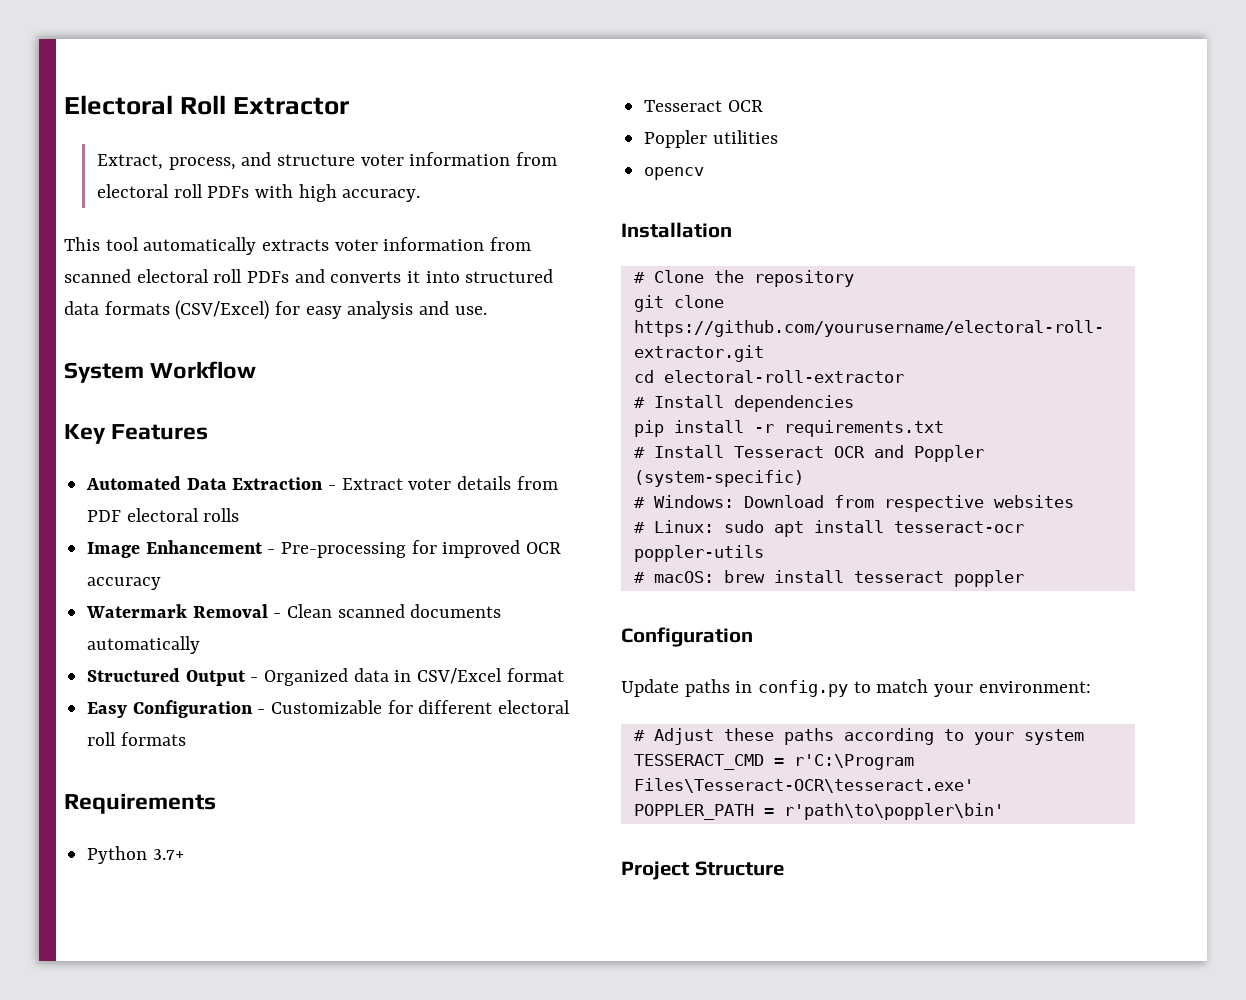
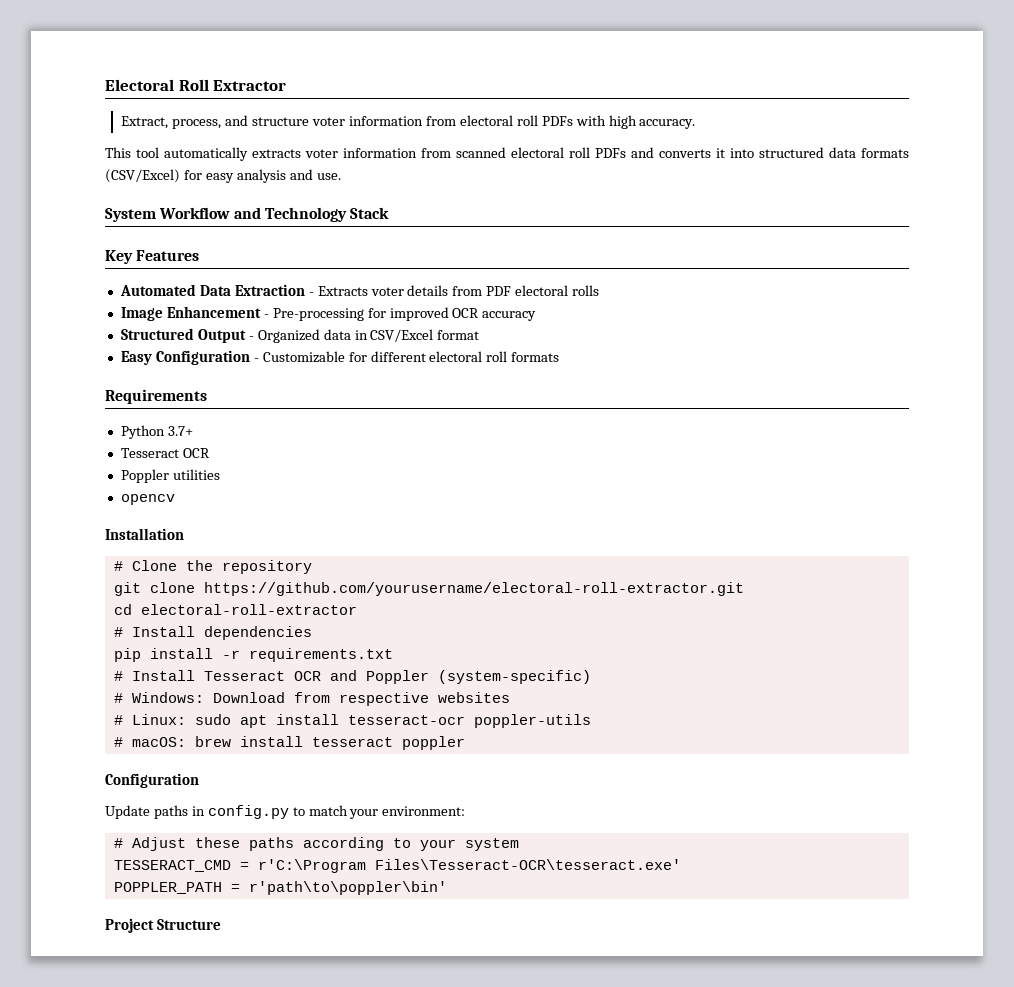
- System Workflow
+ System Workflow and Technology Stack
- Automated Data Extraction - Extract voter details from PDF electoral rolls
+ Automated Data Extraction - Extracts voter details from PDF electoral rolls
- Watermark Removal - Clean scanned documents automatically

